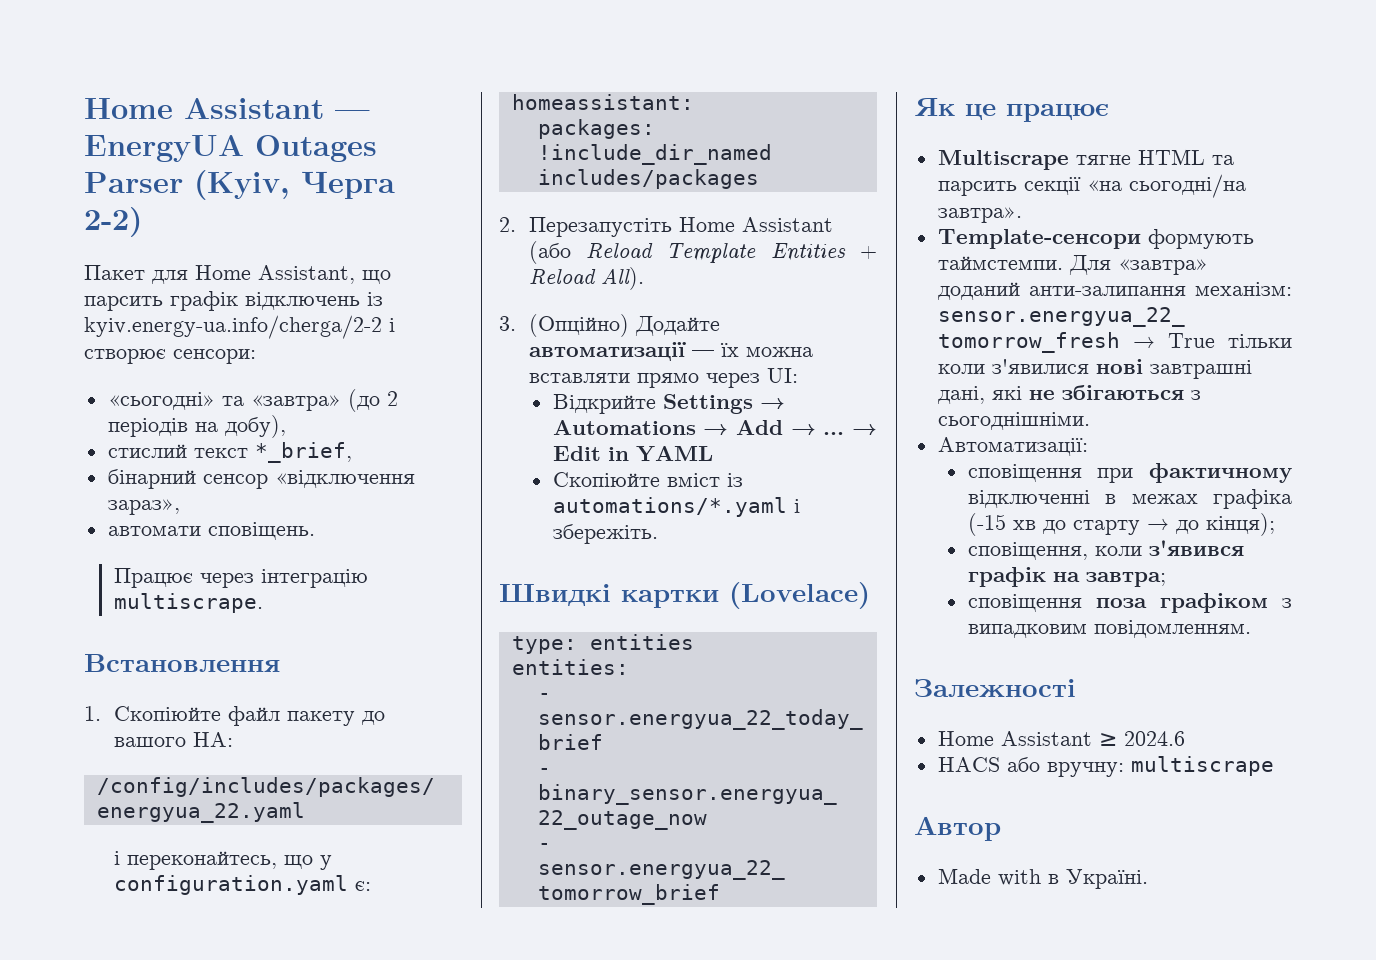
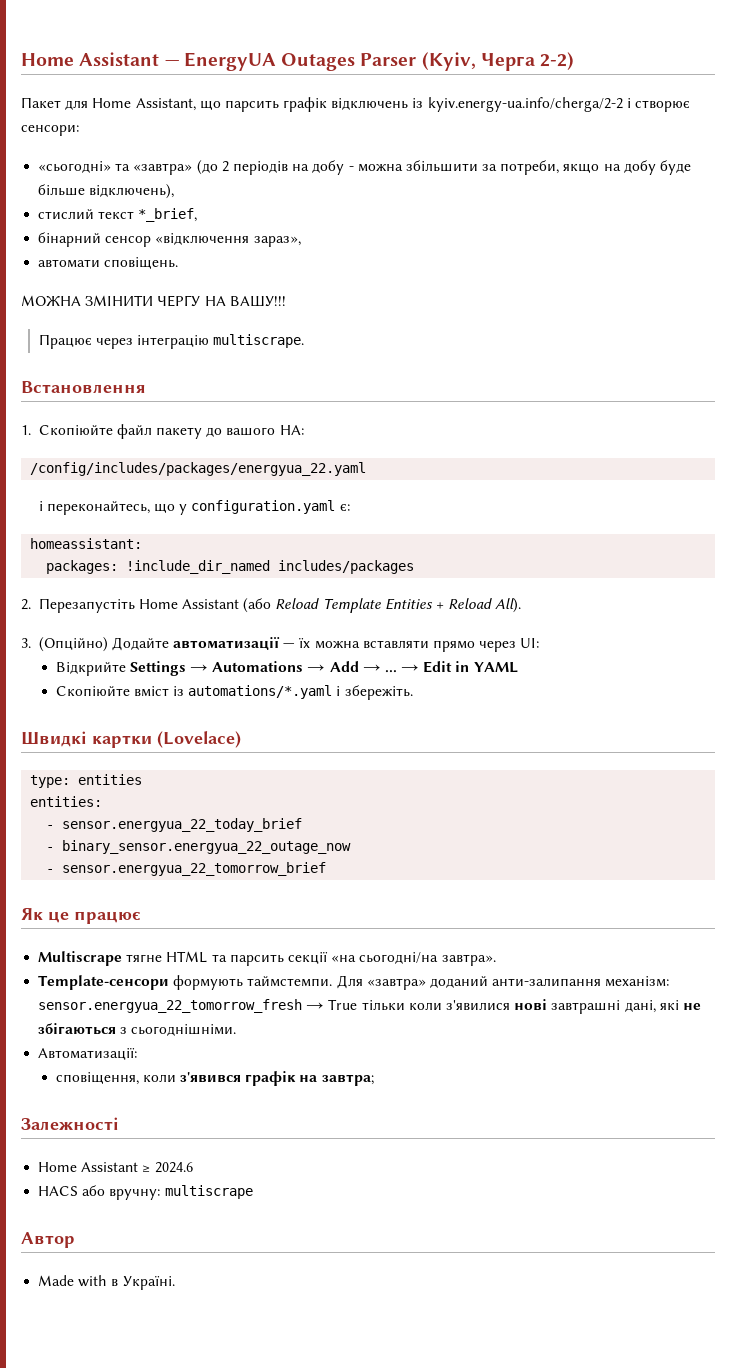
- «сьогодні» та «завтра» (до 2 періодів на добу),
+ «сьогодні» та «завтра» (до 2 періодів на добу - можна збільшити за потреби, якщо на добу буде більше відключень),
+ МОЖНА ЗМІНИТИ ЧЕРГУ НА ВАШУ!!!
- сповіщення при фактичному відключенні в межах графіка (‑15 хв до старту → до кінця);
- сповіщення поза графіком з випадковим повідомленням.

